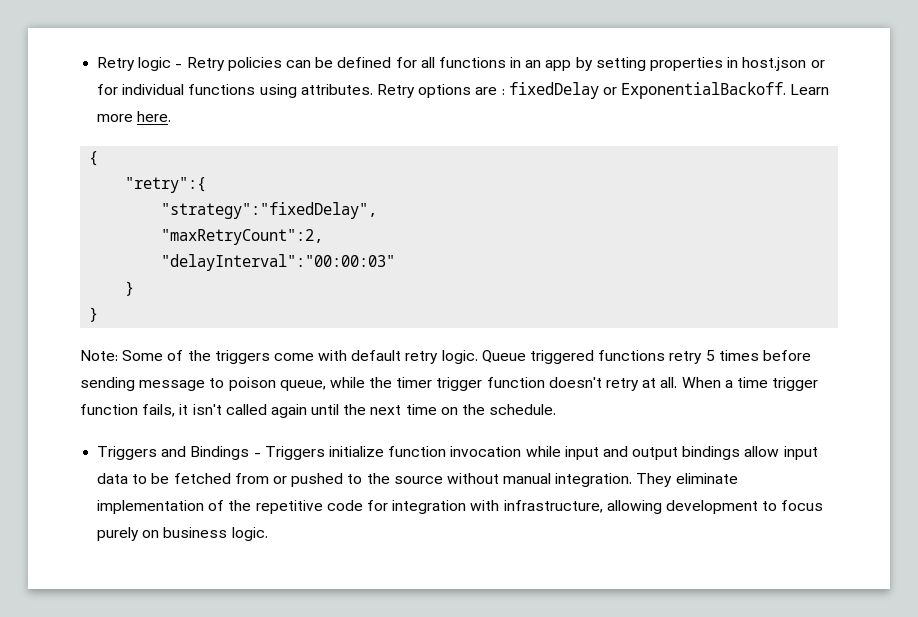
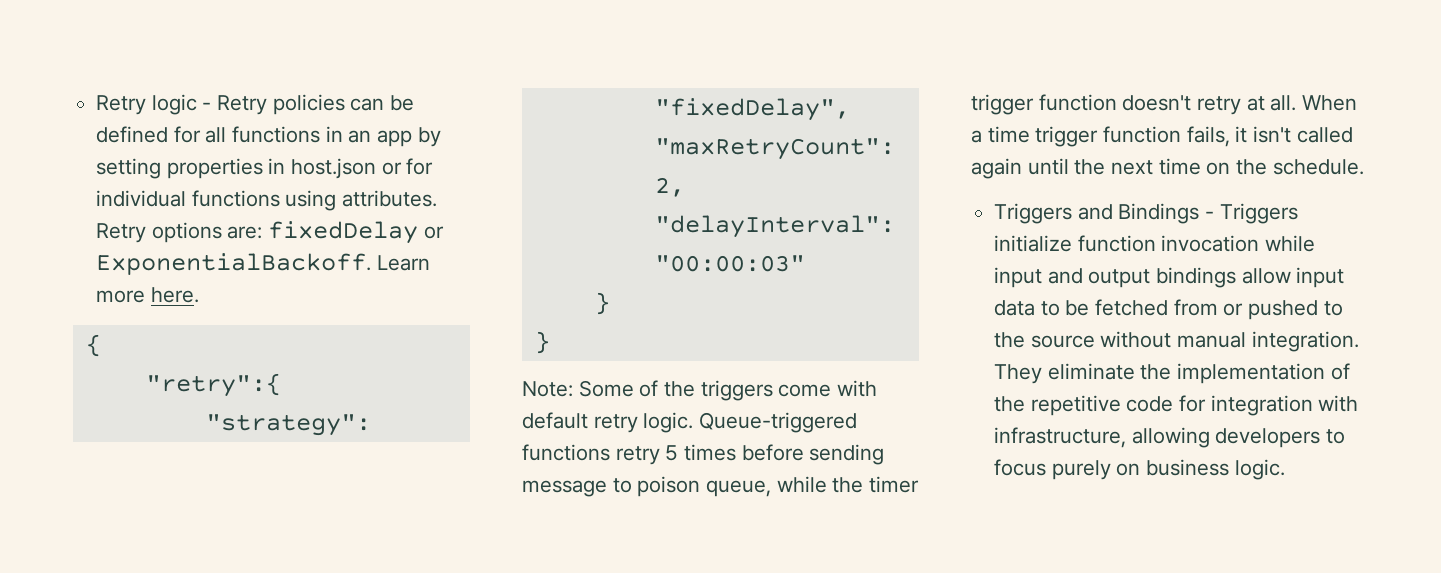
- Retry options are : fixedDelay or ExponentialBackoff.
+ Retry options are: fixedDelay or ExponentialBackoff.
- Queue triggered functions retry 5 times before sending message to poison queue, while the timer trigger function doesn't retry at all.
+ Queue-triggered functions retry 5 times before sending message to poison queue, while the timer trigger function doesn't retry at all.
- They eliminate implementation of the repetitive code for integration with infrastructure, allowing development to focus purely on business logic.
+ They eliminate the implementation of the repetitive code for integration with infrastructure, allowing developers to focus purely on business logic.

